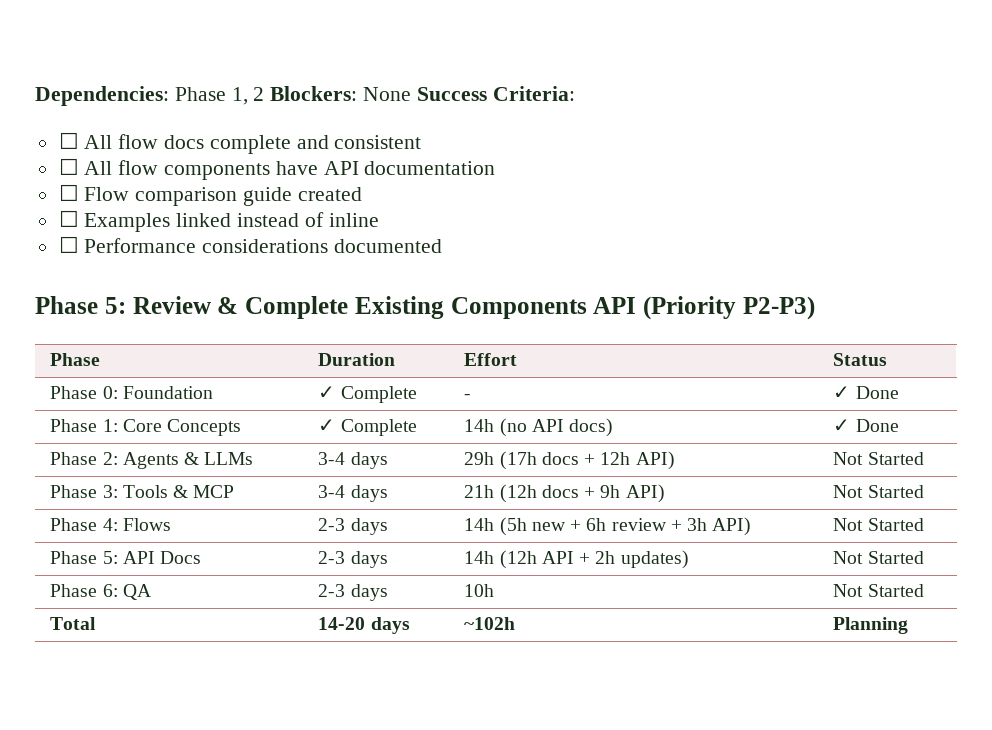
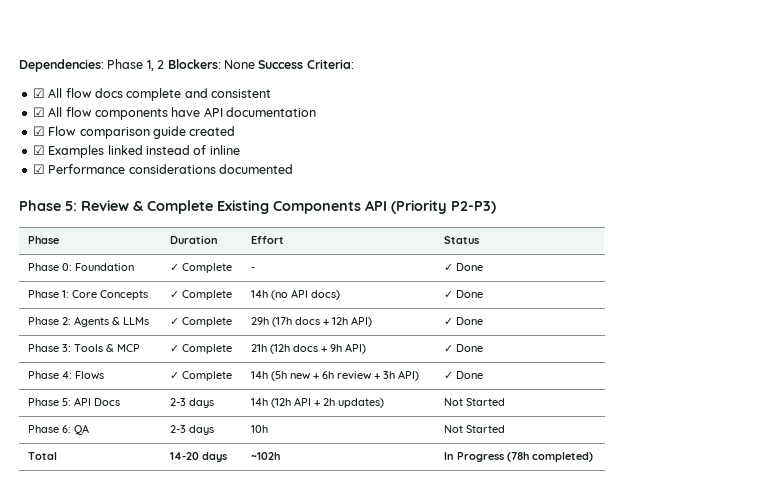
- ☐ All flow docs complete and consistent
+ ☑ All flow docs complete and consistent
- ☐ All flow components have API documentation
+ ☑ All flow components have API documentation
- ☐ Flow comparison guide created
+ ☑ Flow comparison guide created
- ☐ Examples linked instead of inline
+ ☑ Examples linked instead of inline
- ☐ Performance considerations documented
+ ☑ Performance considerations documented
- Phase 2: Agents & LLMs | 3-4 days | 29h (17h docs + 12h API) | Not Started
+ Phase 2: Agents & LLMs | ✓ Complete | 29h (17h docs + 12h API) | ✓ Done
- Phase 3: Tools & MCP | 3-4 days | 21h (12h docs + 9h API) | Not Started
+ Phase 3: Tools & MCP | ✓ Complete | 21h (12h docs + 9h API) | ✓ Done
- Phase 4: Flows | 2-3 days | 14h (5h new + 6h review + 3h API) | Not Started
+ Phase 4: Flows | ✓ Complete | 14h (5h new + 6h review + 3h API) | ✓ Done
- Total | 14-20 days | ~102h | Planning
+ Total | 14-20 days | ~102h | In Progress (78h completed)

